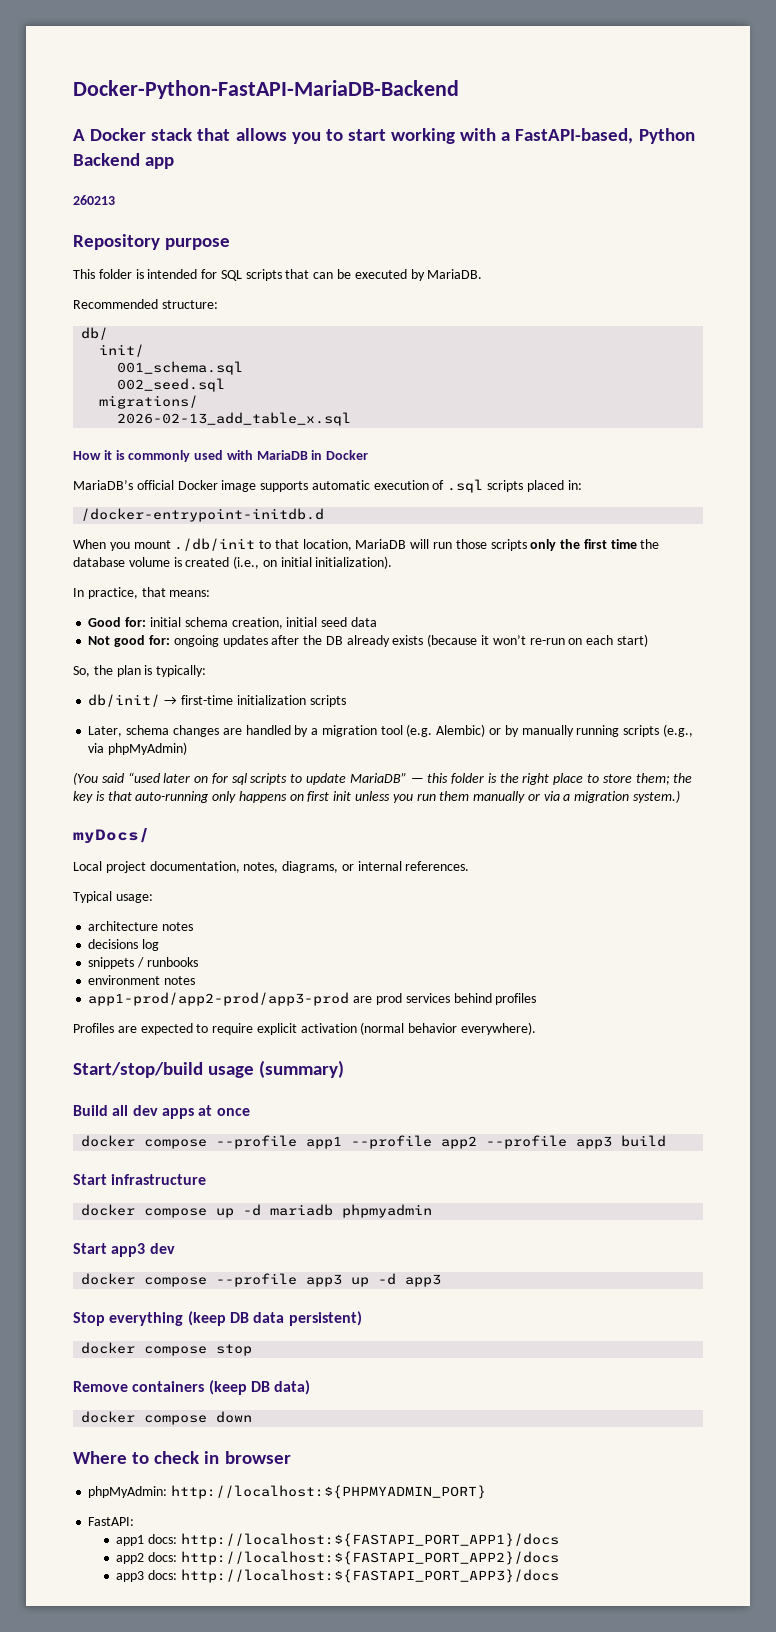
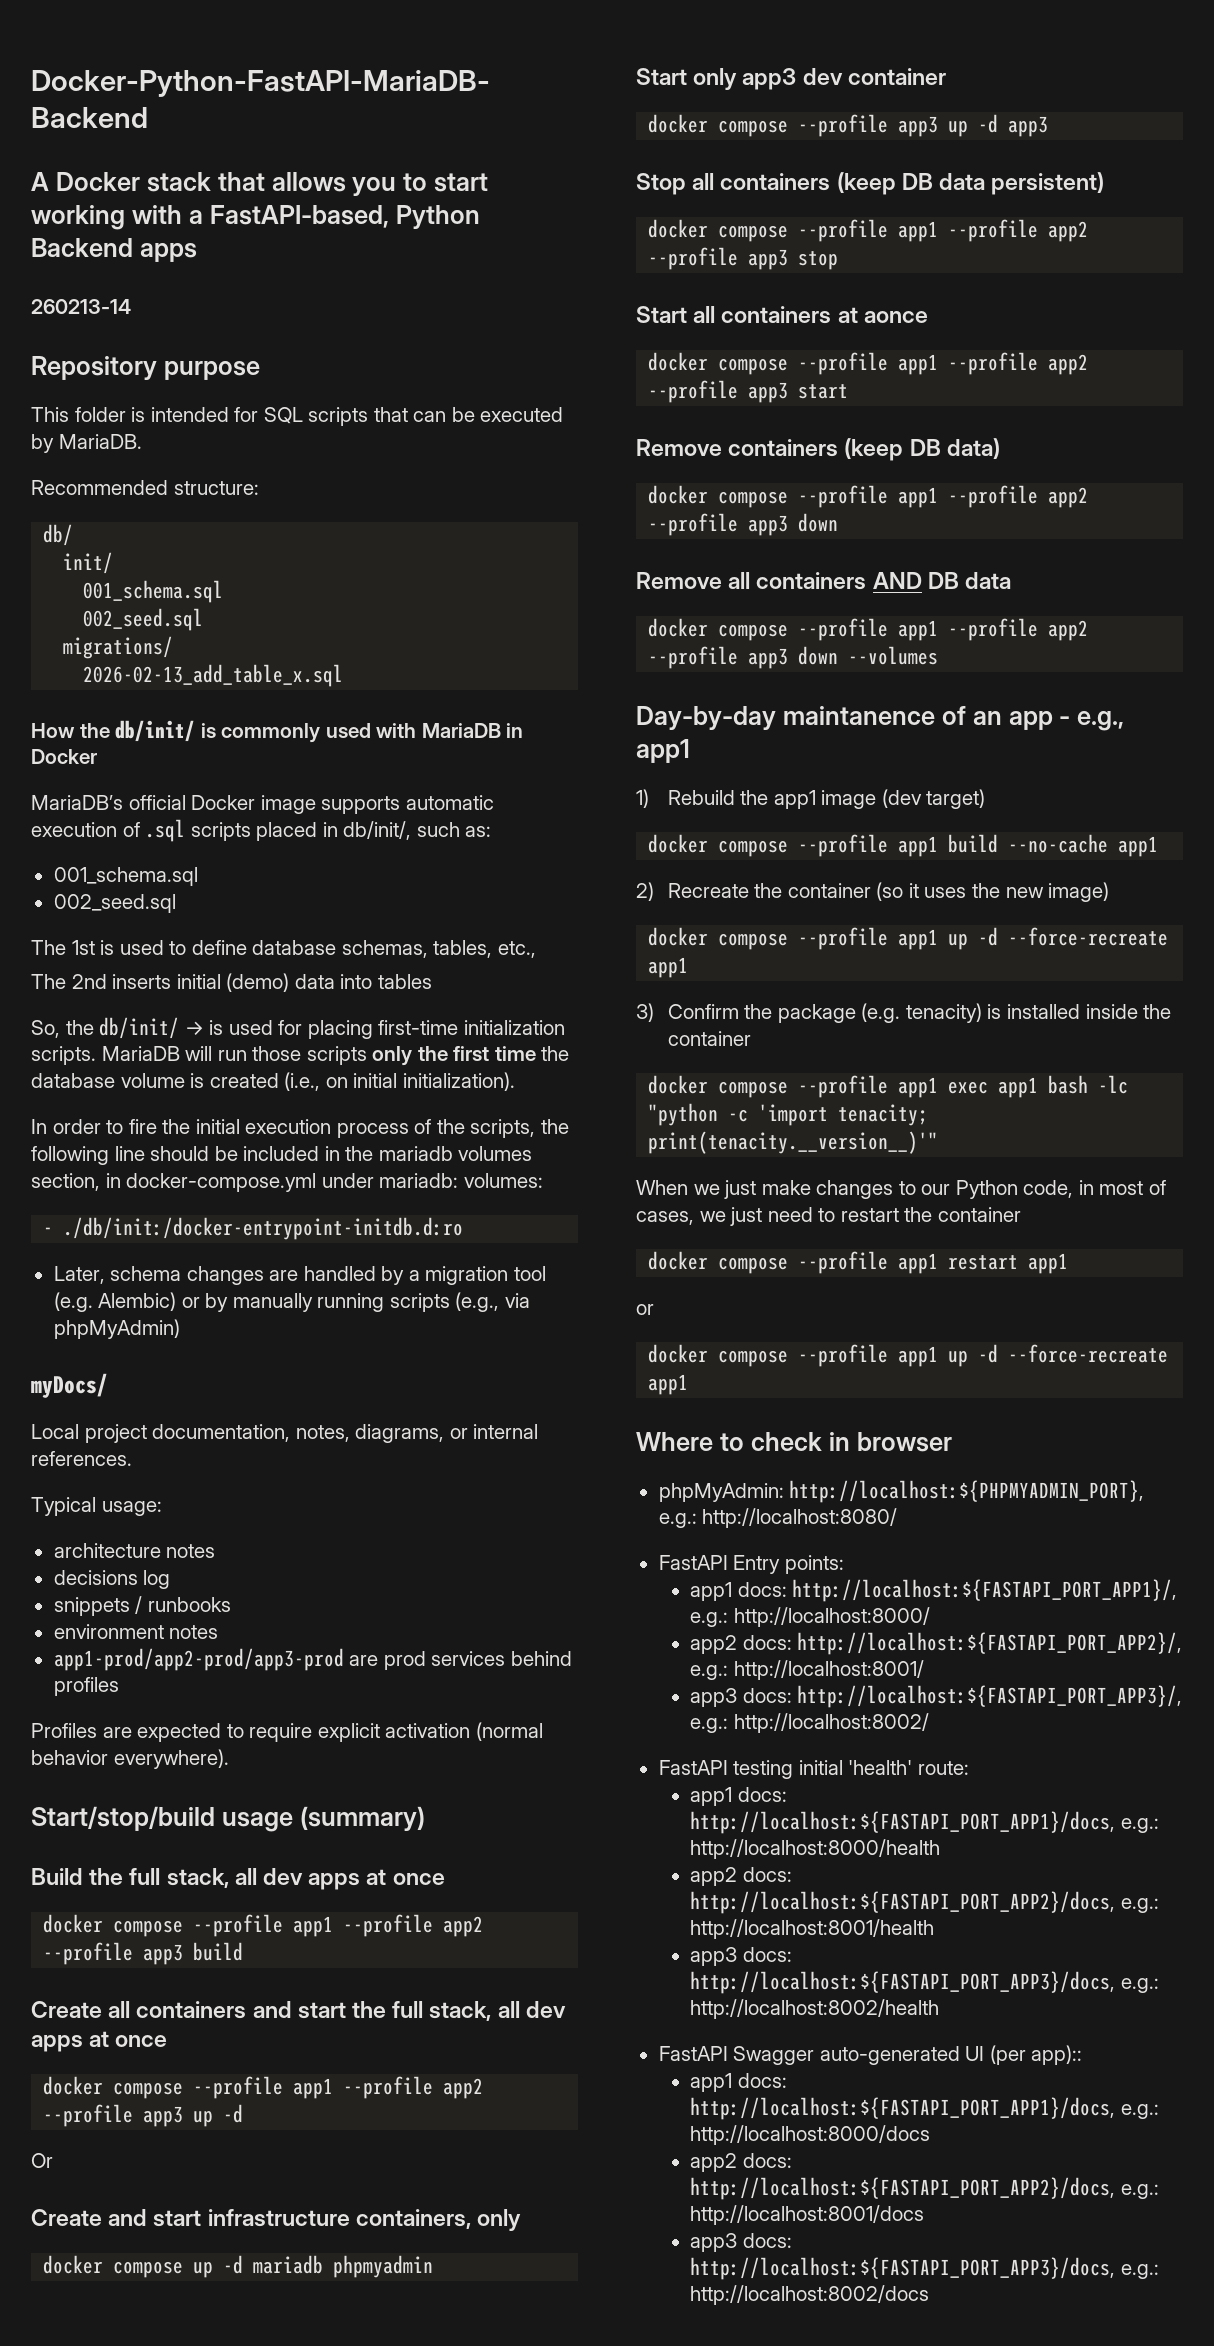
- A Docker stack that allows you to start working with a FastAPI-based, Python Backend app
- 260213
+ A Docker stack that allows you to start working with a FastAPI-based, Python Backend apps
+ 260213-14
- How it is commonly used with MariaDB in Docker
+ How the db/init/ is commonly used with MariaDB in Docker
- MariaDB’s official Docker image supports automatic execution of .sql scripts placed in:
- /docker-entrypoint-initdb.d
- When you mount ./db/init to that location, MariaDB will run those scripts only the first time the database volume is created (i.e., on initial initialization).
+ MariaDB’s official Docker image supports automatic execution of .sql scripts placed in db/init/, such as:
+ 001_schema.sql
+ 002_seed.sql
+ The 1st is used to define database schemas, tables, etc.,
+ The 2nd inserts initial (demo) data into tables
+ So, the db/init/ → is used for placing first-time initialization scripts. MariaDB will run those scripts only the first time the database volume is created (i.e., on initial initialization).
- In practice, that means:
- Good for: initial schema creation, initial seed data
- Not good for: ongoing updates after the DB already exists (because it won’t re-run on each start)
- So, the plan is typically:
- db/init/ → first-time initialization scripts
+ In order to fire the initial execution process of the scripts, the following line should be included in the mariadb volumes section, in docker-compose.yml under mariadb: volumes:
+ - ./db/init:/docker-entrypoint-initdb.d:ro
- (You said “used later on for sql scripts to update MariaDB” — this folder is the right place to store them; the key is that auto-running only happens on first init unless you run them manually or via a migration system.)
- Build all dev apps at once
+ Build the full stack, all dev apps at once
- Start infrastructure
+ Create all containers and start the full stack, all dev apps at once
+ docker compose --profile app1 --profile app2 --profile app3 up -d
+ Or
+ Create and start infrastructure containers, only
- Start app3 dev
+ Start only app3 dev container
- Stop everything (keep DB data persistent)
+ Stop all containers (keep DB data persistent)
- docker compose stop
+ docker compose --profile app1 --profile app2 --profile app3 stop
+ Start all containers at aonce
+ docker compose --profile app1 --profile app2 --profile app3 start
  Remove containers (keep DB data)
- docker compose down
+ docker compose --profile app1 --profile app2 --profile app3 down
+ Remove all containers AND DB data
+ docker compose --profile app1 --profile app2 --profile app3 down --volumes
+ Day-by-day maintanence of an app - e.g., app1
+ 1) Rebuild the app1 image (dev target)
+ docker compose --profile app1 build --no-cache app1
+ 2) Recreate the container (so it uses the new image)
+ docker compose --profile app1 up -d --force-recreate app1
+ 3) Confirm the package (e.g. tenacity) is installed inside the container
+ docker compose --profile app1 exec app1 bash -lc "python -c 'import tenacity; print(tenacity.__version__)'"
+ When we just make changes to our Python code, in most of cases, we just need to restart the container
+ docker compose --profile app1 restart app1
+ or
+ docker compose --profile app1 up -d --force-recreate app1
- phpMyAdmin: http://localhost:${PHPMYADMIN_PORT}
- FastAPI:
- app1 docs: http://localhost:${FASTAPI_PORT_APP1}/docs
- app2 docs: http://localhost:${FASTAPI_PORT_APP2}/docs
- app3 docs: http://localhost:${FASTAPI_PORT_APP3}/docs
+ phpMyAdmin: http://localhost:${PHPMYADMIN_PORT}, e.g.: http://localhost:8080/
+ FastAPI Entry points:
+ app1 docs: http://localhost:${FASTAPI_PORT_APP1}/, e.g.: http://localhost:8000/
+ app2 docs: http://localhost:${FASTAPI_PORT_APP2}/, e.g.: http://localhost:8001/
+ app3 docs: http://localhost:${FASTAPI_PORT_APP3}/, e.g.: http://localhost:8002/
+ FastAPI testing initial 'health' route:
+ app1 docs: http://localhost:${FASTAPI_PORT_APP1}/docs, e.g.: http://localhost:8000/health
+ app2 docs: http://localhost:${FASTAPI_PORT_APP2}/docs, e.g.: http://localhost:8001/health
+ app3 docs: http://localhost:${FASTAPI_PORT_APP3}/docs, e.g.: http://localhost:8002/health
+ FastAPI Swagger auto-generated UI (per app)::
+ app1 docs: http://localhost:${FASTAPI_PORT_APP1}/docs, e.g.: http://localhost:8000/docs
+ app2 docs: http://localhost:${FASTAPI_PORT_APP2}/docs, e.g.: http://localhost:8001/docs
+ app3 docs: http://localhost:${FASTAPI_PORT_APP3}/docs, e.g.: http://localhost:8002/docs

